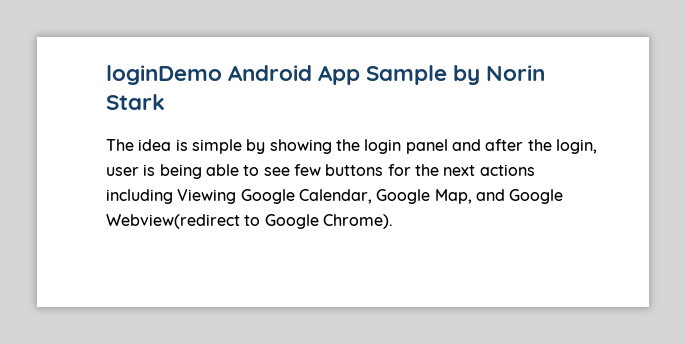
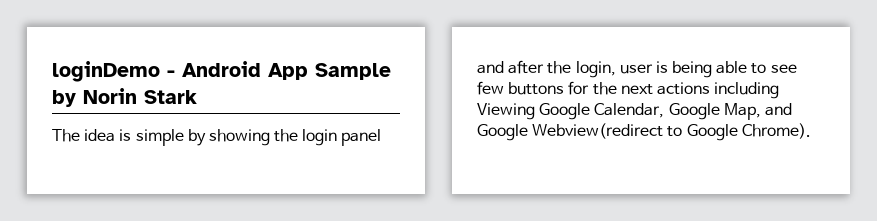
- loginDemo Android App Sample by Norin Stark
+ loginDemo - Android App Sample by Norin Stark

